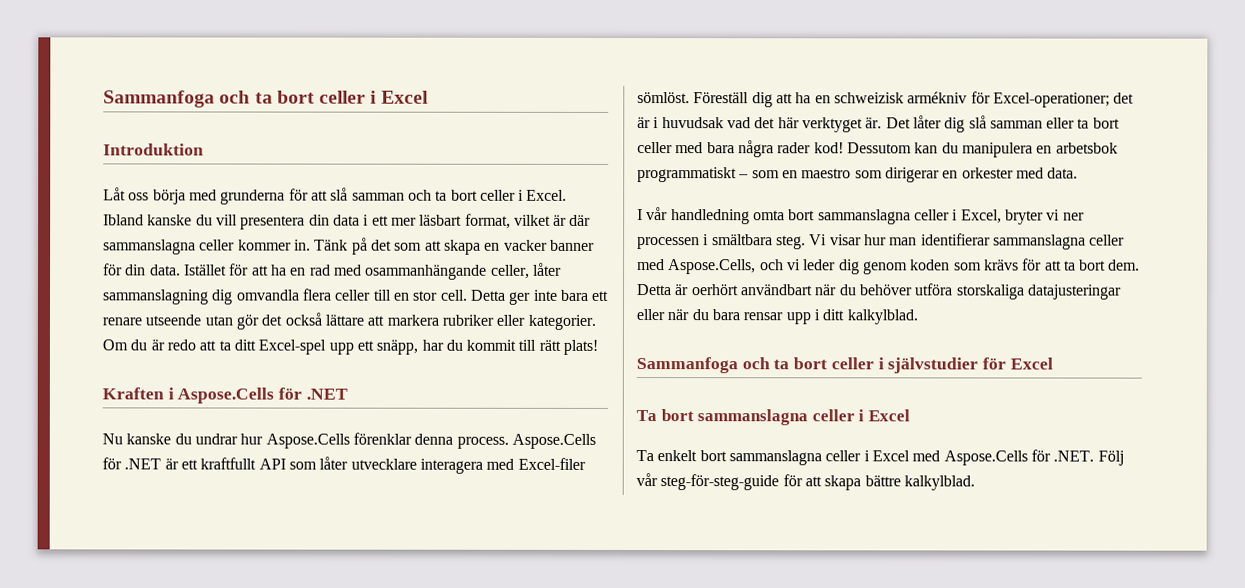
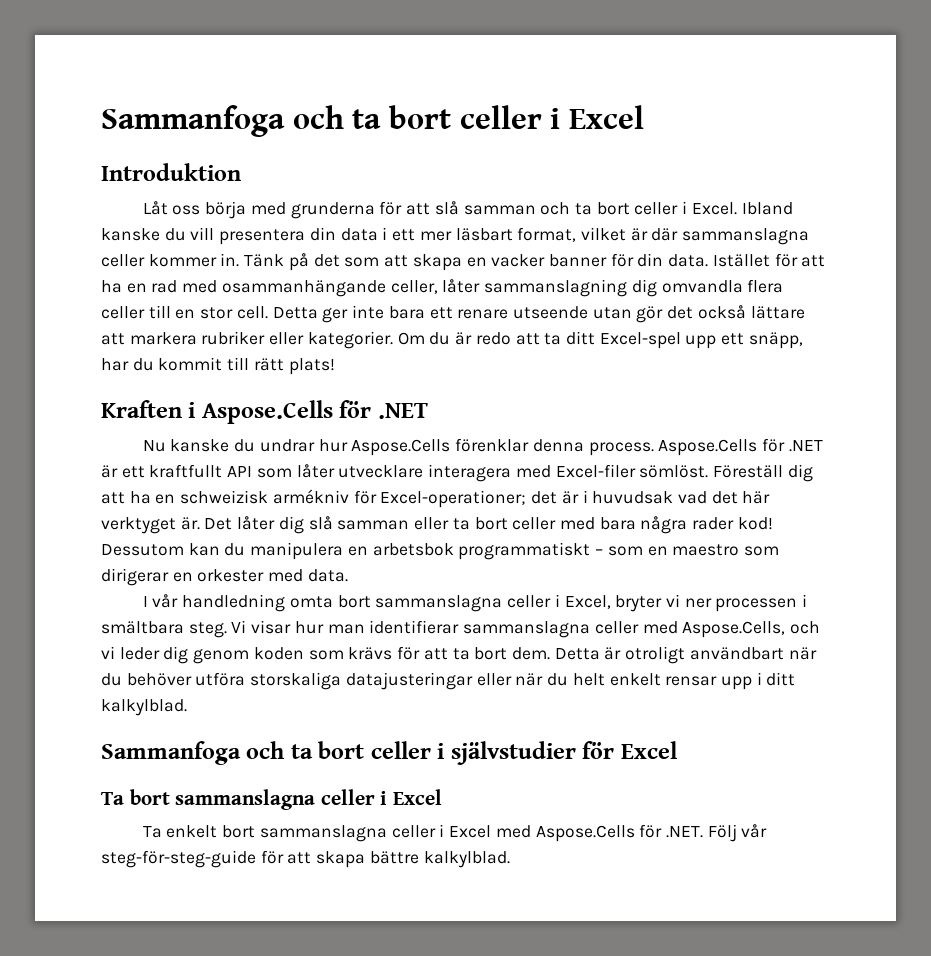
- Detta är oerhört användbart när du behöver utföra storskaliga datajusteringar eller när du bara rensar upp i ditt kalkylblad.
+ Detta är otroligt användbart när du behöver utföra storskaliga datajusteringar eller när du helt enkelt rensar upp i ditt kalkylblad.

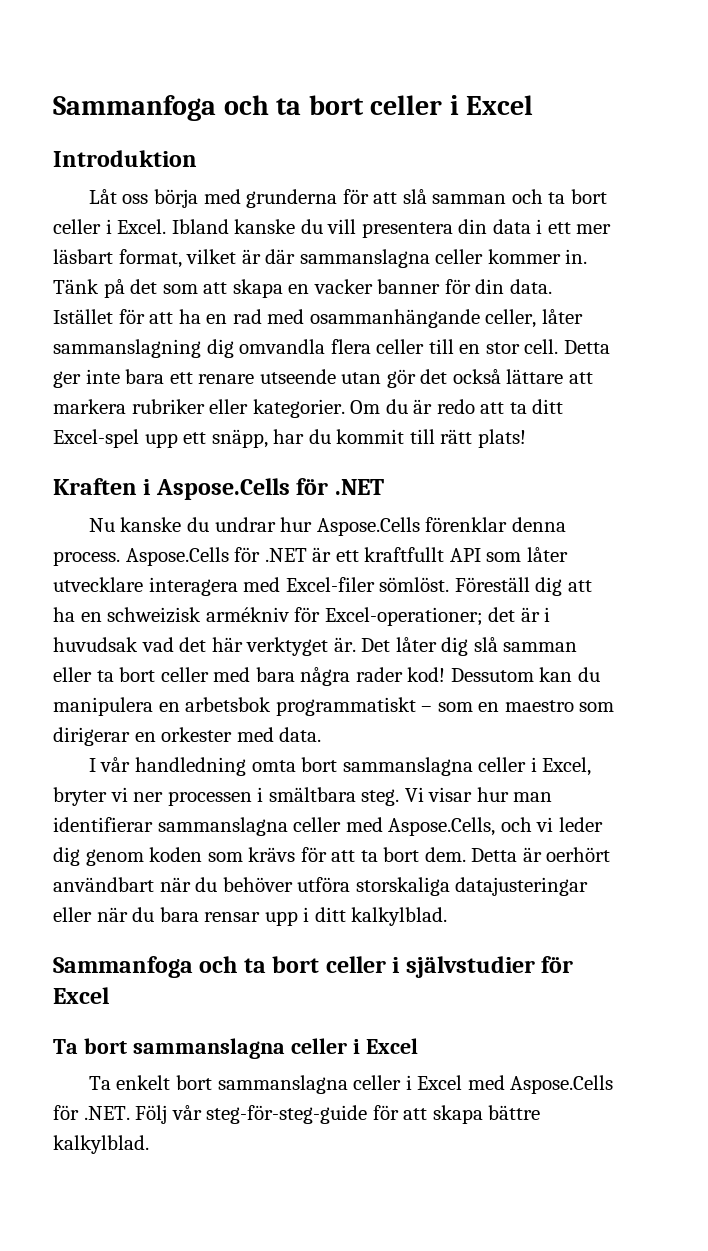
- Detta är otroligt användbart när du behöver utföra storskaliga datajusteringar eller när du helt enkelt rensar upp i ditt kalkylblad.
+ Detta är oerhört användbart när du behöver utföra storskaliga datajusteringar eller när du bara rensar upp i ditt kalkylblad.

